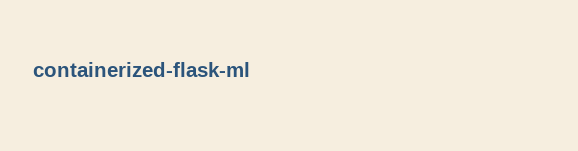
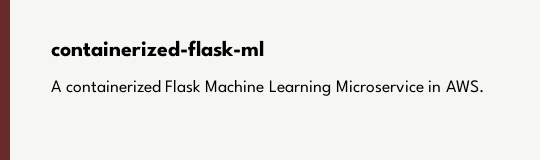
+ A containerized Flask Machine Learning Microservice in AWS.

